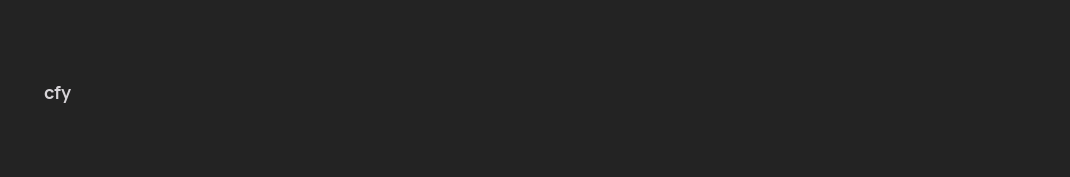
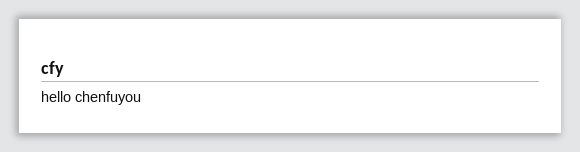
+ hello chenfuyou

